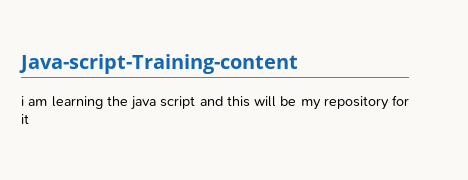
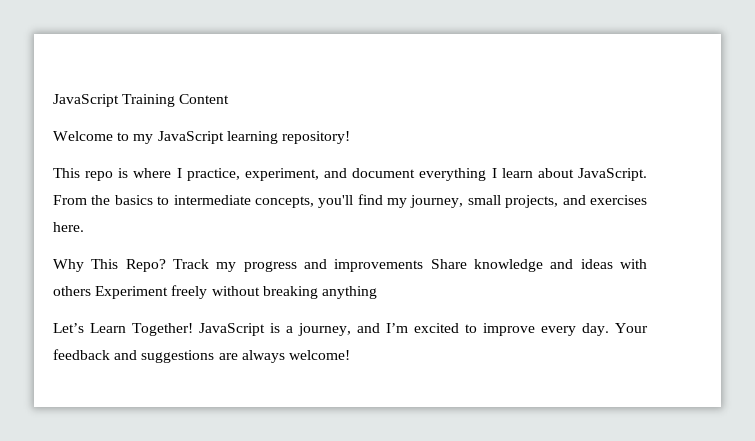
- Java-script-Training-content
- i am learning the java script and this will be my repository for it
+ JavaScript Training Content
+ Welcome to my JavaScript learning repository!
+ This repo is where I practice, experiment, and document everything I learn about JavaScript. From the basics to intermediate concepts, you'll find my journey, small projects, and exercises here.
+ Why This Repo? Track my progress and improvements Share knowledge and ideas with others Experiment freely without breaking anything
+ Let’s Learn Together! JavaScript is a journey, and I’m excited to improve every day. Your feedback and suggestions are always welcome!

